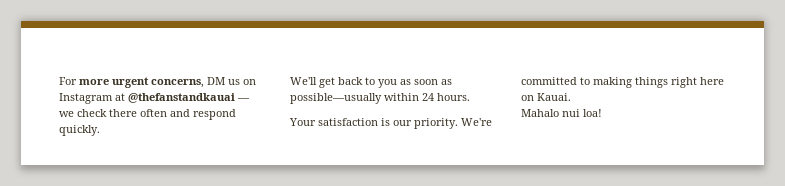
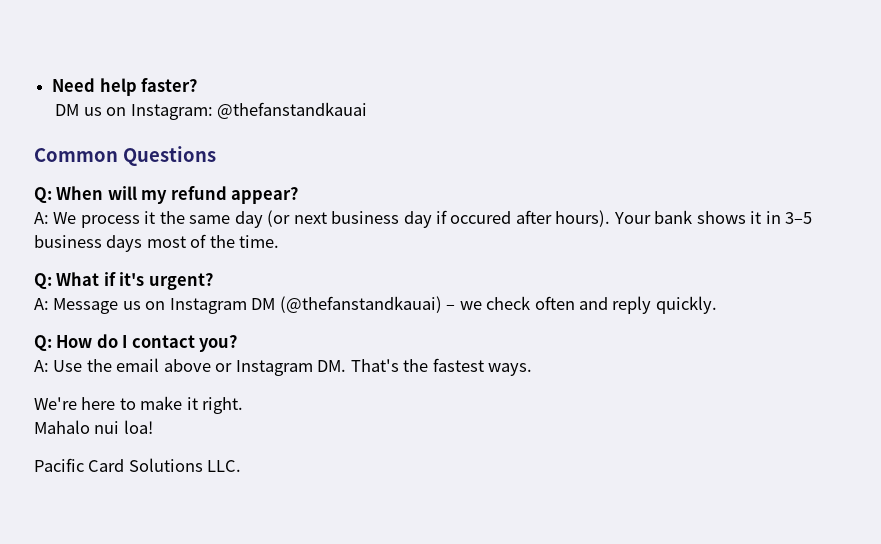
- For more urgent concerns, DM us on Instagram at @thefanstandkauai — we check there often and respond quickly.
+ Need help faster?
+ DM us on Instagram: @thefanstandkauai
+ Common Questions
+ Q: When will my refund appear?
+ A: We process it the same day (or next business day if occured after hours). Your bank shows it in 3–5 business days most of the time.
+ Q: What if it's urgent?
+ A: Message us on Instagram DM (@thefanstandkauai) – we check often and reply quickly.
- We'll get back to you as soon as possible—usually within 24 hours.
- Your satisfaction is our priority. We're committed to making things right here on Kauai.
+ Q: How do I contact you?
+ A: Use the email above or Instagram DM. That's the fastest ways.
+ We're here to make it right.
+ Pacific Card Solutions LLC.

